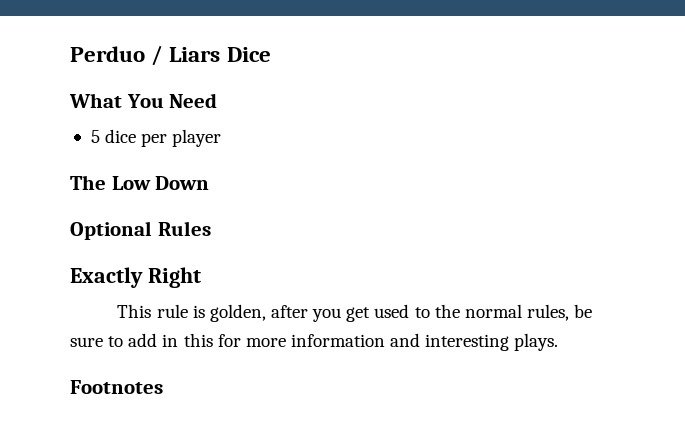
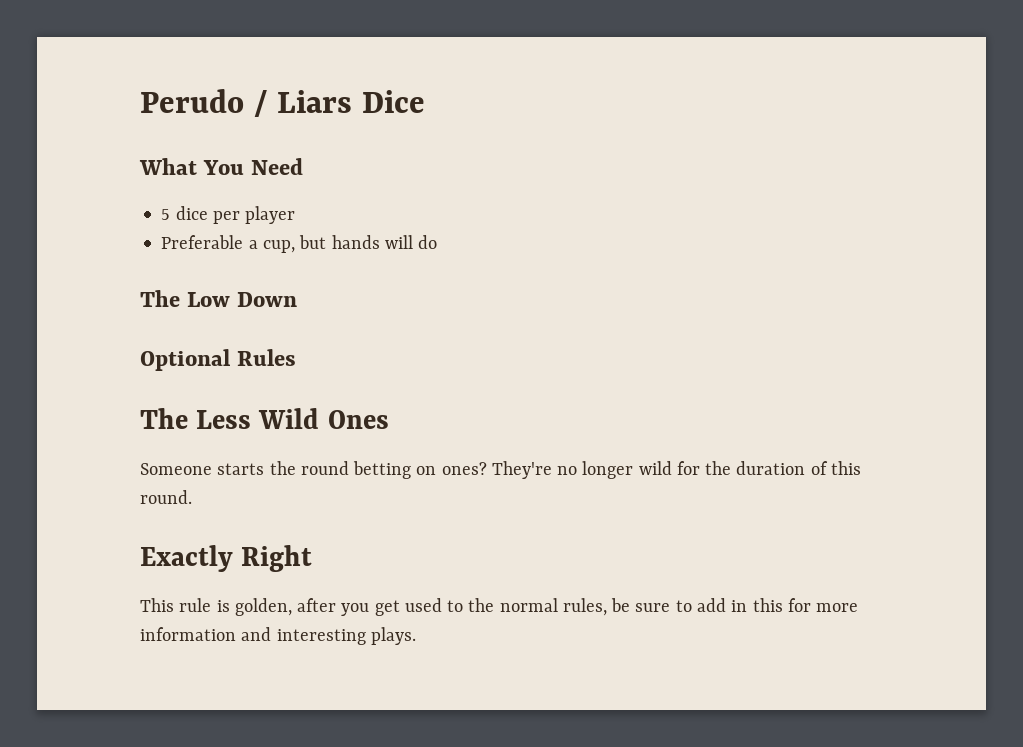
- Perduo / Liars Dice
+ Perudo / Liars Dice
+ Preferable a cup, but hands will do
+ The Less Wild Ones
+ Someone starts the round betting on ones? They're no longer wild for the duration of this round.
- Footnotes

